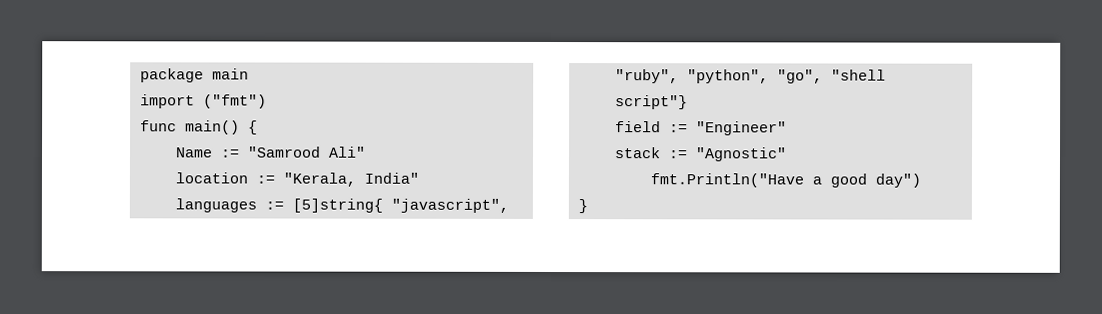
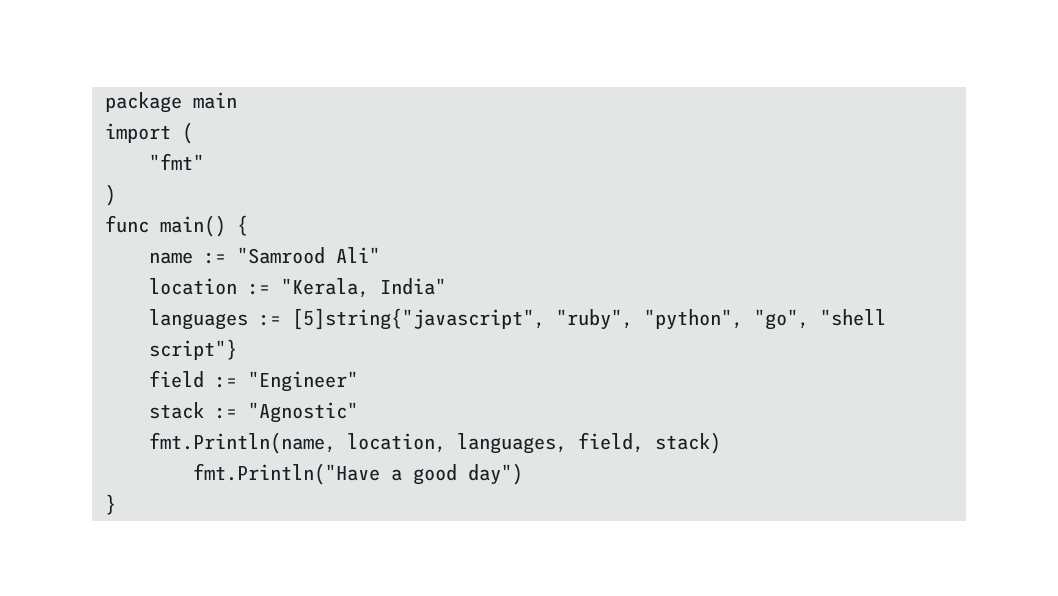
- import ("fmt")
+ import (
+ "fmt"
+ )
- Name := "Samrood Ali"
+ name := "Samrood Ali"
- languages := [5]string{ "javascript", "ruby", "python", "go", "shell script"}
+ languages := [5]string{"javascript", "ruby", "python", "go", "shell script"}
+ fmt.Println(name, location, languages, field, stack)

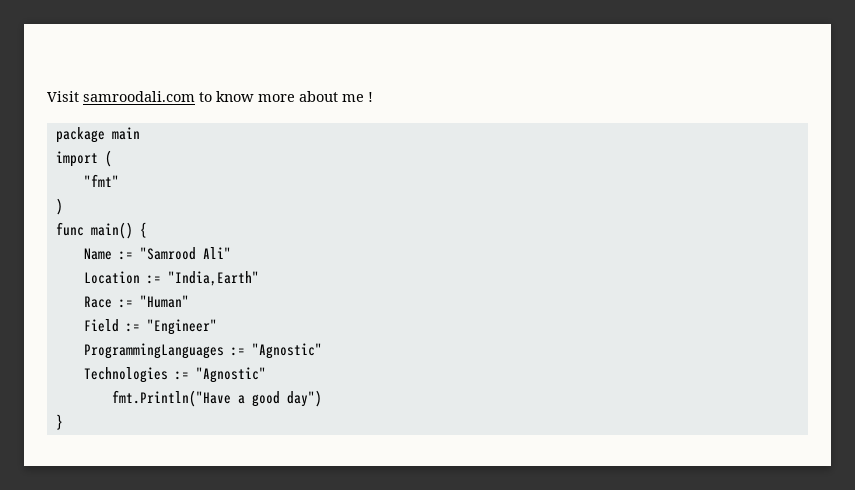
+ Visit samroodali.com to know more about me !
- name := "Samrood Ali"
+ Name := "Samrood Ali"
- location := "Kerala, India"
- languages := [5]string{"javascript", "ruby", "python", "go", "shell script"}
- field := "Engineer"
+ Location := "India,Earth"
+ Race := "Human"
+ Field := "Engineer"
- stack := "Agnostic"
- fmt.Println(name, location, languages, field, stack)
+ ProgrammingLanguages := "Agnostic"
+ Technologies := "Agnostic"

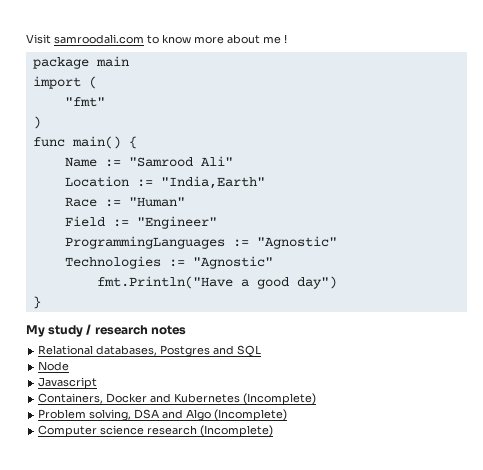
+ My study / research notes
+ Relational databases, Postgres and SQL
+ Node
+ Javascript
+ Containers, Docker and Kubernetes (Incomplete)
+ Problem solving, DSA and Algo (Incomplete)
+ Computer science research (Incomplete)

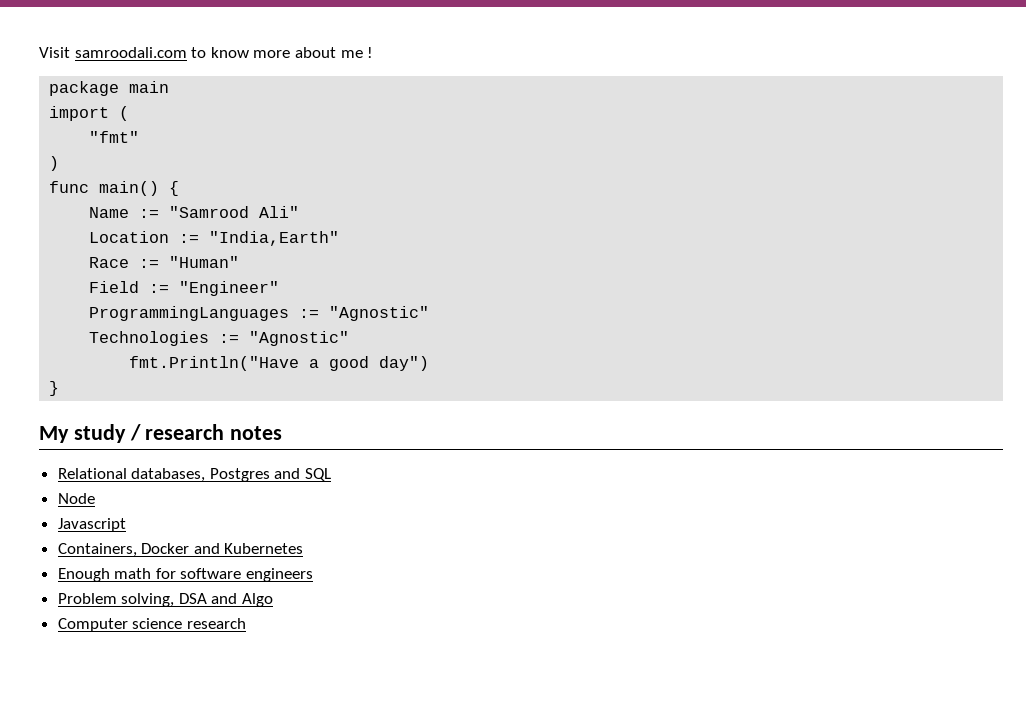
- Containers, Docker and Kubernetes (Incomplete)
+ Containers, Docker and Kubernetes
+ Enough math for software engineers
- Problem solving, DSA and Algo (Incomplete)
+ Problem solving, DSA and Algo
- Computer science research (Incomplete)
+ Computer science research

